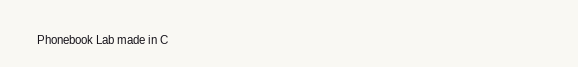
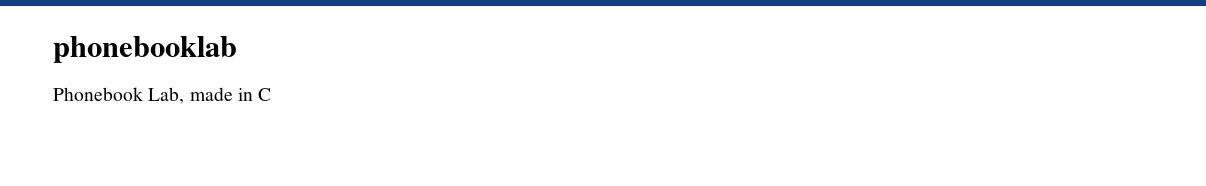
- Phonebook Lab made in C
+ phonebooklab
+ Phonebook Lab, made in C

